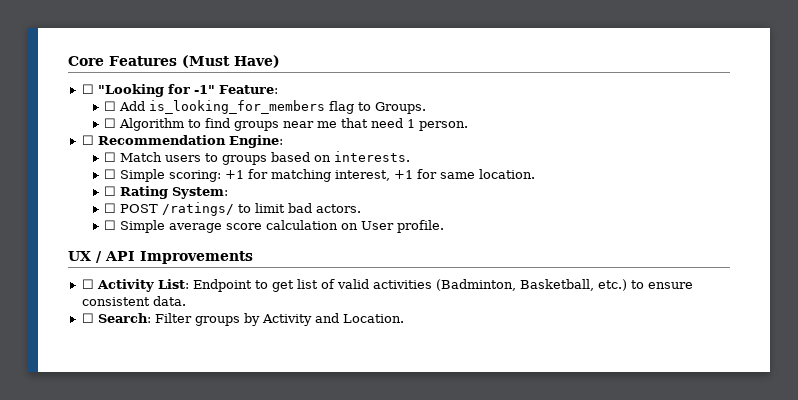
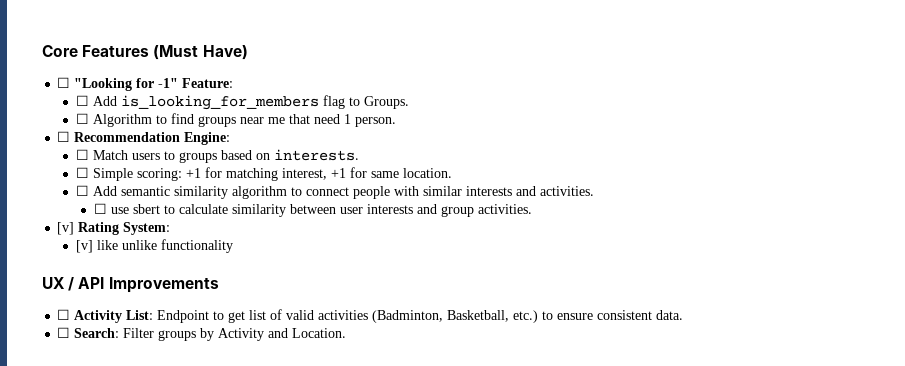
- ☐ Rating System:
- ☐ POST /ratings/ to limit bad actors.
- ☐ Simple average score calculation on User profile.
+ ☐ Add semantic similarity algorithm to connect people with similar interests and activities.
+ ☐ use sbert to calculate similarity between user interests and group activities.
+ [v] Rating System:
+ [v] like unlike functionality

